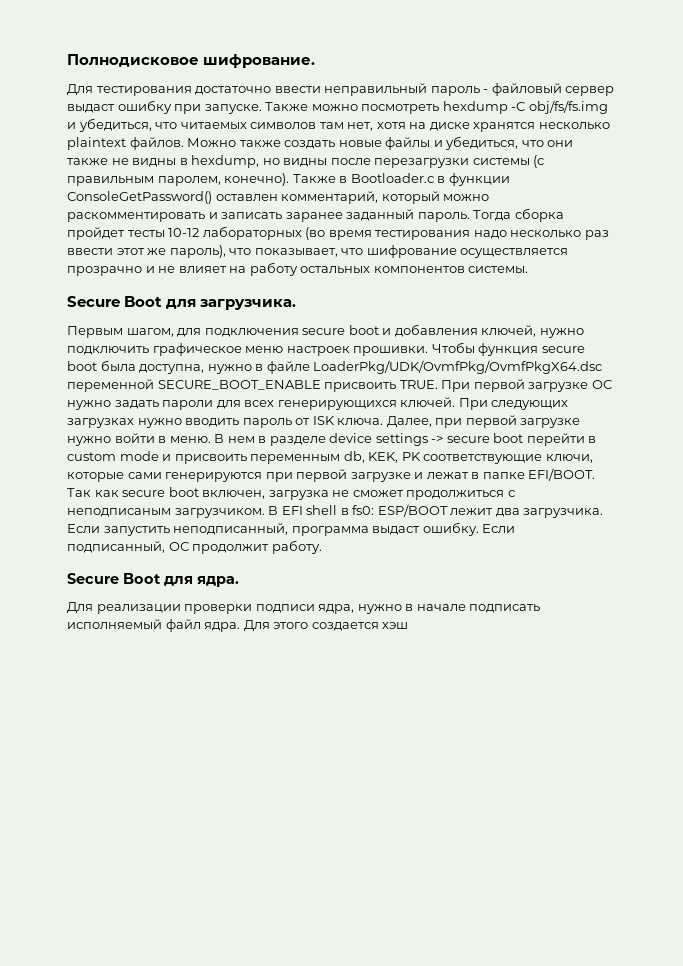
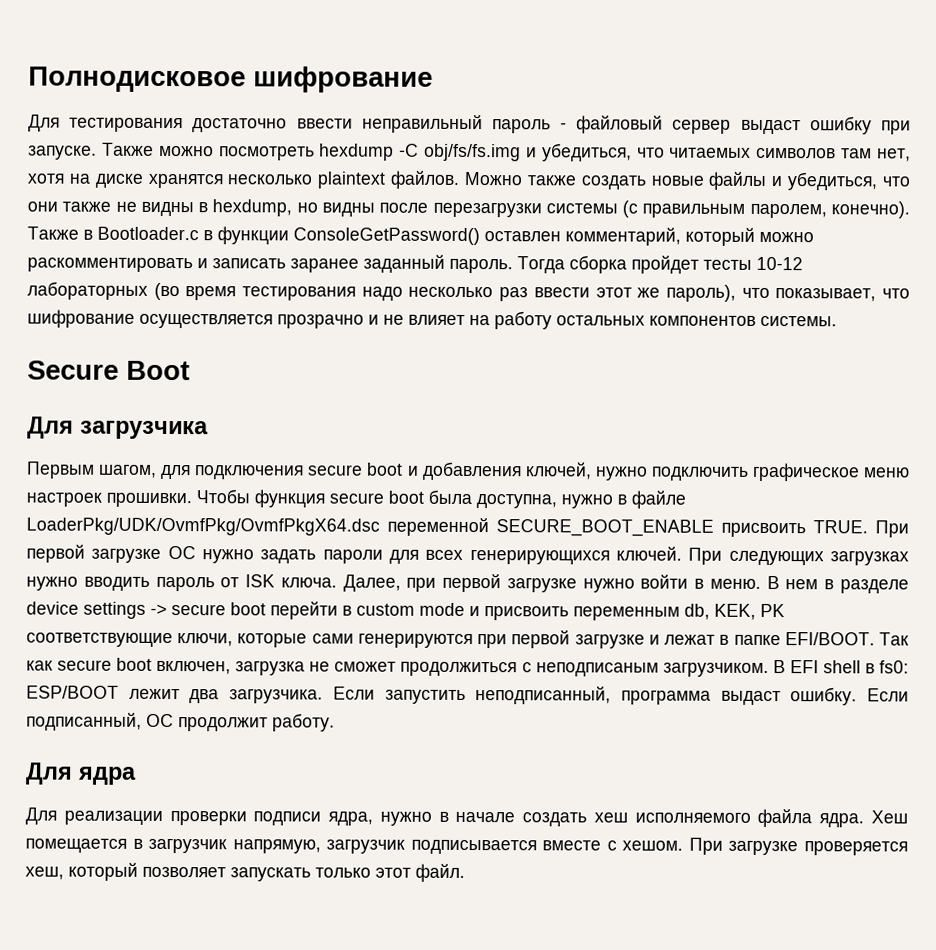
- Полнодисковое шифрование.
+ Полнодисковое шифрование
- Secure Boot для загрузчика.
+ Secure Boot
+ Для загрузчика
- Secure Boot для ядра.
+ Для ядра
- Для реализации проверки подписи ядра, нужно в начале подписать исполняемый файл ядра. Для этого создается хэш
+ Для реализации проверки подписи ядра, нужно в начале создать хеш исполняемого файла ядра. Хеш помещается в загрузчик напрямую, загрузчик подписывается вместе с хешом. При загрузке проверяется хеш, который позволяет запускать только этот файл.

